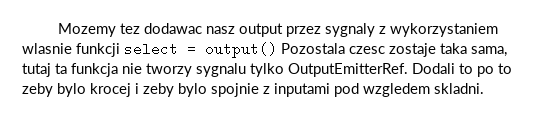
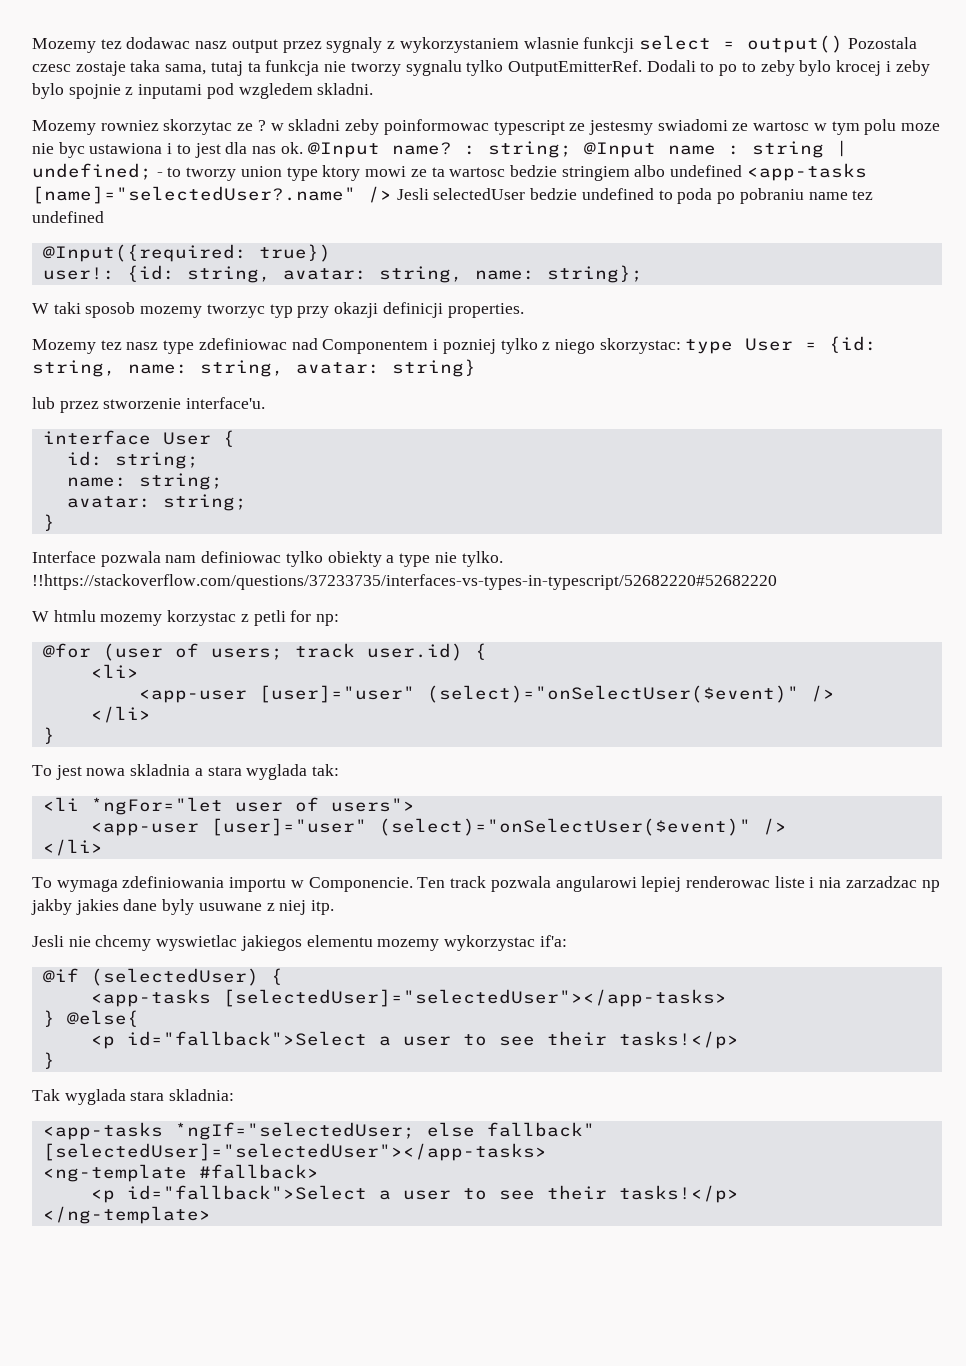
+ Mozemy rowniez skorzytac ze ? w skladni zeby poinformowac typescript ze jestesmy swiadomi ze wartosc w tym polu moze nie byc ustawiona i to jest dla nas ok. @Input name? : string; @Input name : string | undefined; - to tworzy union type ktory mowi ze ta wartosc bedzie stringiem albo undefined <app-tasks [name]="selectedUser?.name" /> Jesli selectedUser bedzie undefined to poda po pobraniu name tez undefined
+ @Input({required: true})
+ user!: {id: string, avatar: string, name: string};
+ W taki sposob mozemy tworzyc typ przy okazji definicji properties.
+ Mozemy tez nasz type zdefiniowac nad Componentem i pozniej tylko z niego skorzystac: type User = {id: string, name: string, avatar: string}
+ lub przez stworzenie interface'u.
+ interface User {
+ id: string;
+ name: string;
+ avatar: string;
+ }
+ Interface pozwala nam definiowac tylko obiekty a type nie tylko. !!https://stackoverflow.com/questions/37233735/interfaces-vs-types-in-typescript/52682220#52682220
+ W htmlu mozemy korzystac z petli for np:
+ @for (user of users; track user.id) {
+ <li>
+ <app-user [user]="user" (select)="onSelectUser($event)" />
+ </li>
+ }
+ To jest nowa skladnia a stara wyglada tak:
+ <li *ngFor="let user of users">
+ <app-user [user]="user" (select)="onSelectUser($event)" />
+ </li>
+ To wymaga zdefiniowania importu w Componencie. Ten track pozwala angularowi lepiej renderowac liste i nia zarzadzac np jakby jakies dane byly usuwane z niej itp.
+ Jesli nie chcemy wyswietlac jakiegos elementu mozemy wykorzystac if'a:
+ @if (selectedUser) {
+ <app-tasks [selectedUser]="selectedUser"></app-tasks>
+ } @else{
+ <p id="fallback">Select a user to see their tasks!</p>
+ }
+ Tak wyglada stara skladnia:
+ <app-tasks *ngIf="selectedUser; else fallback" [selectedUser]="selectedUser"></app-tasks>
+ <ng-template #fallback>
+ <p id="fallback">Select a user to see their tasks!</p>
+ </ng-template>

